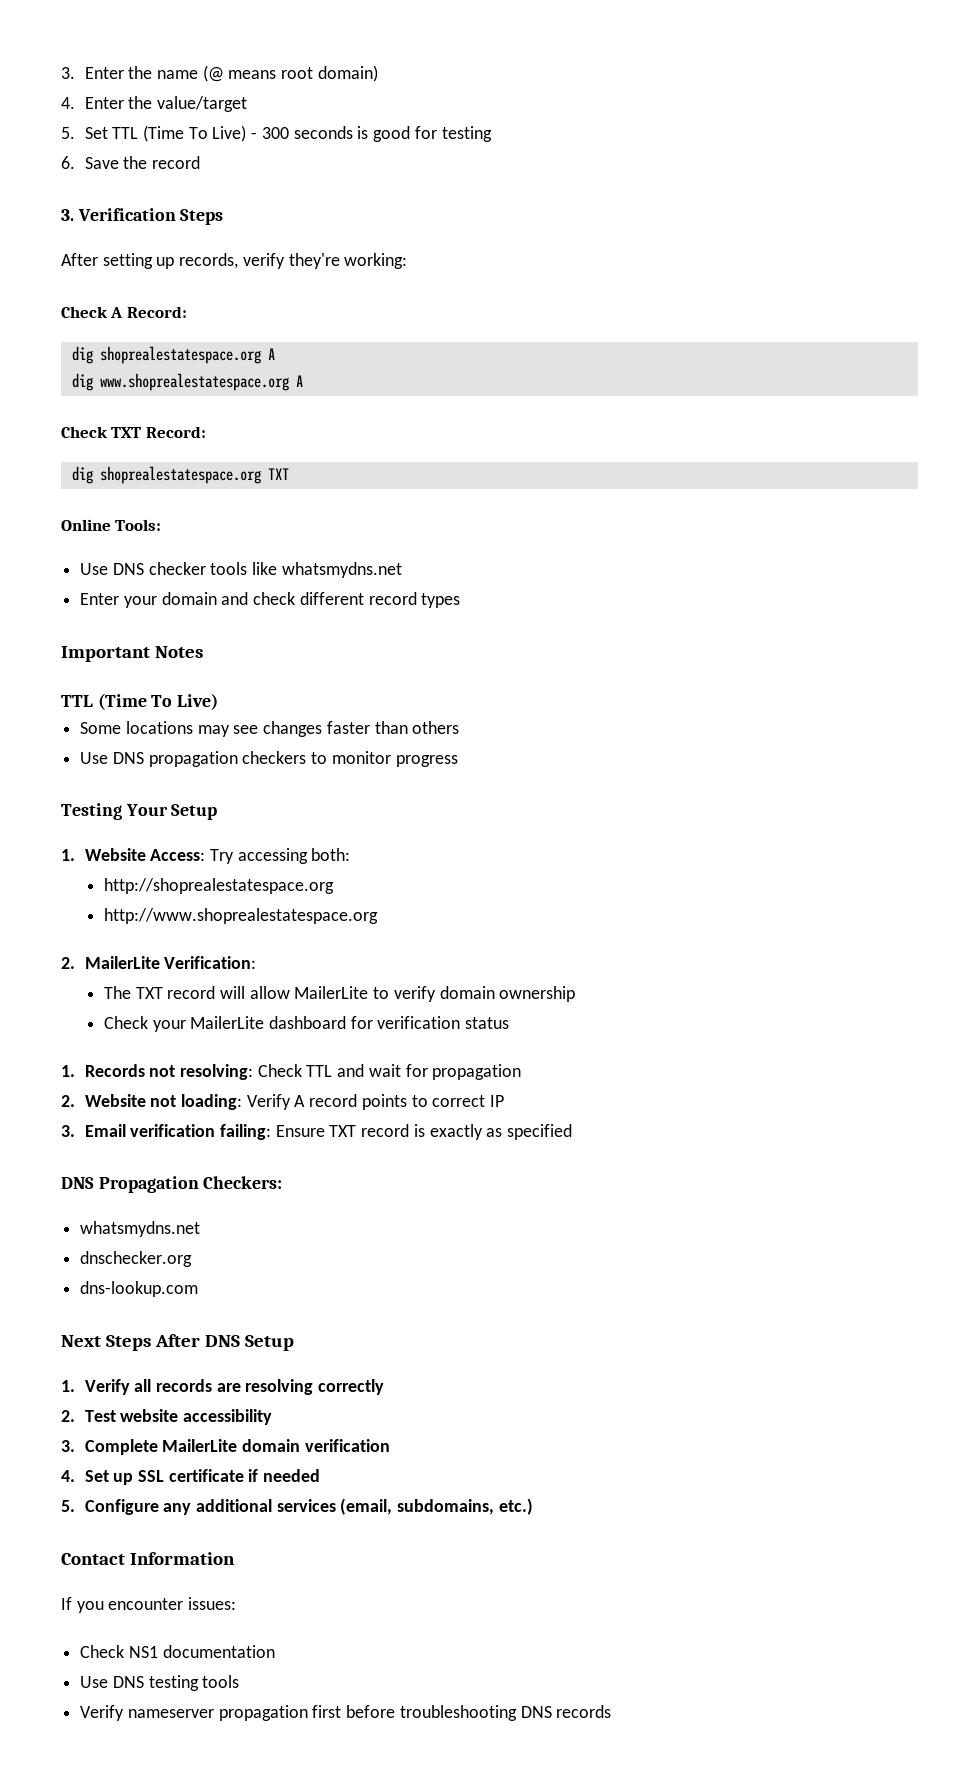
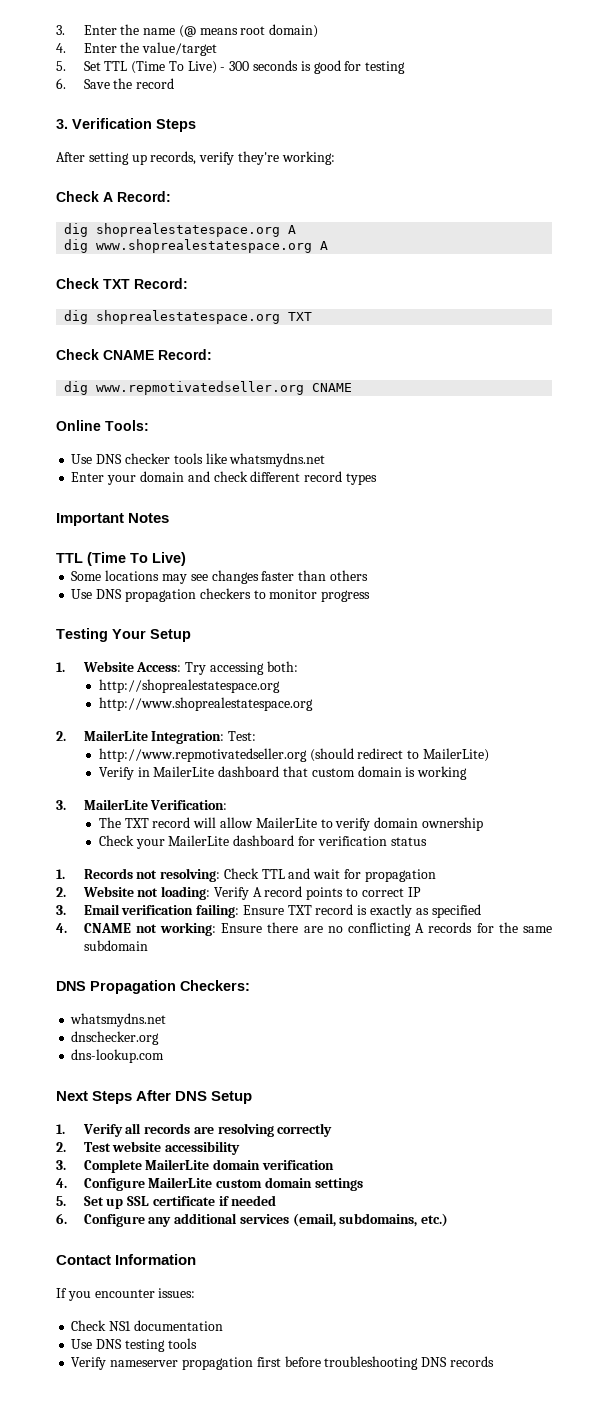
+ Check CNAME Record:
+ dig www.repmotivatedseller.org CNAME
- 2. MailerLite Verification:
+ 2. MailerLite Integration: Test:
+ http://www.repmotivatedseller.org (should redirect to MailerLite)
+ Verify in MailerLite dashboard that custom domain is working
+ 3. MailerLite Verification:
+ 4. CNAME not working: Ensure there are no conflicting A records for the same subdomain
- 4. Set up SSL certificate if needed
+ 4. Configure MailerLite custom domain settings
+ 5. Set up SSL certificate if needed
- 5. Configure any additional services (email, subdomains, etc.)
+ 6. Configure any additional services (email, subdomains, etc.)

